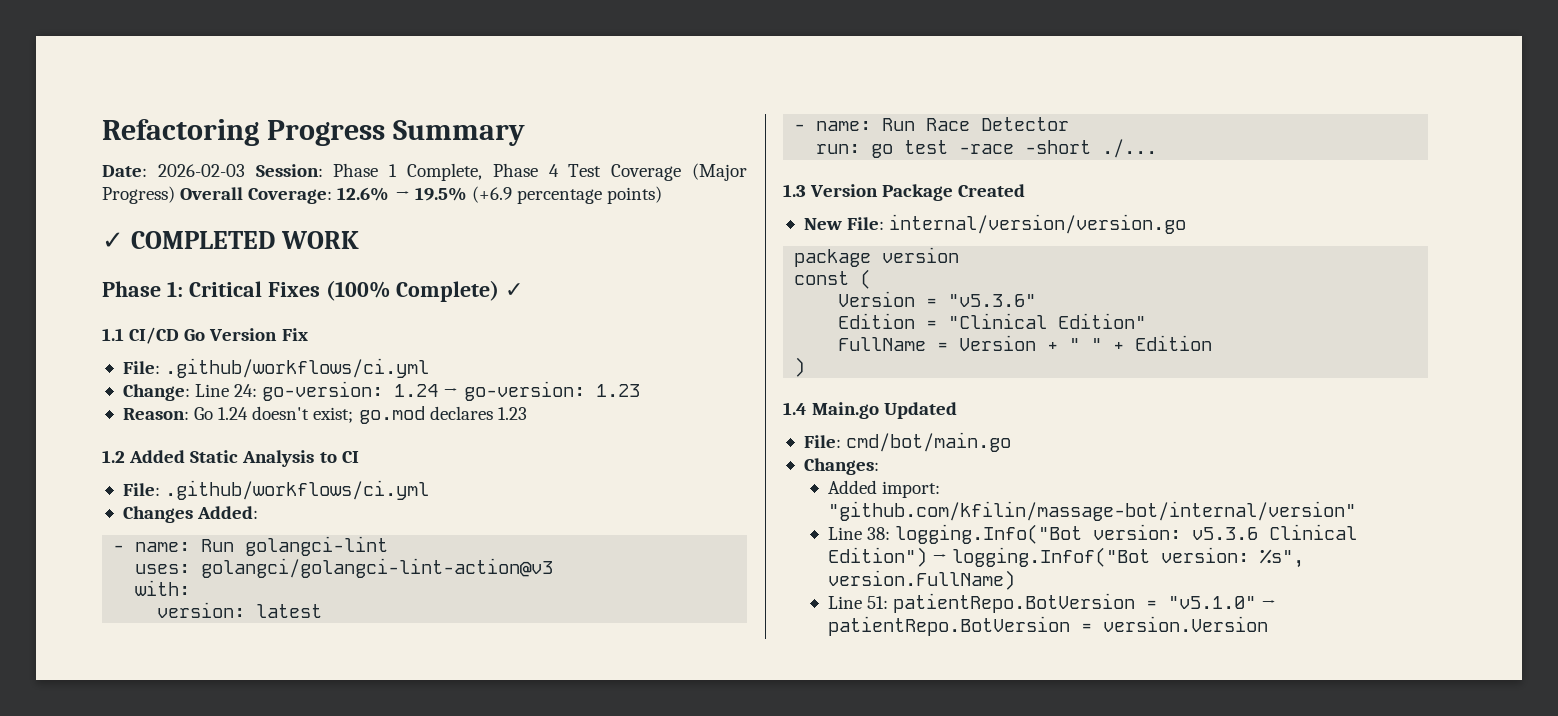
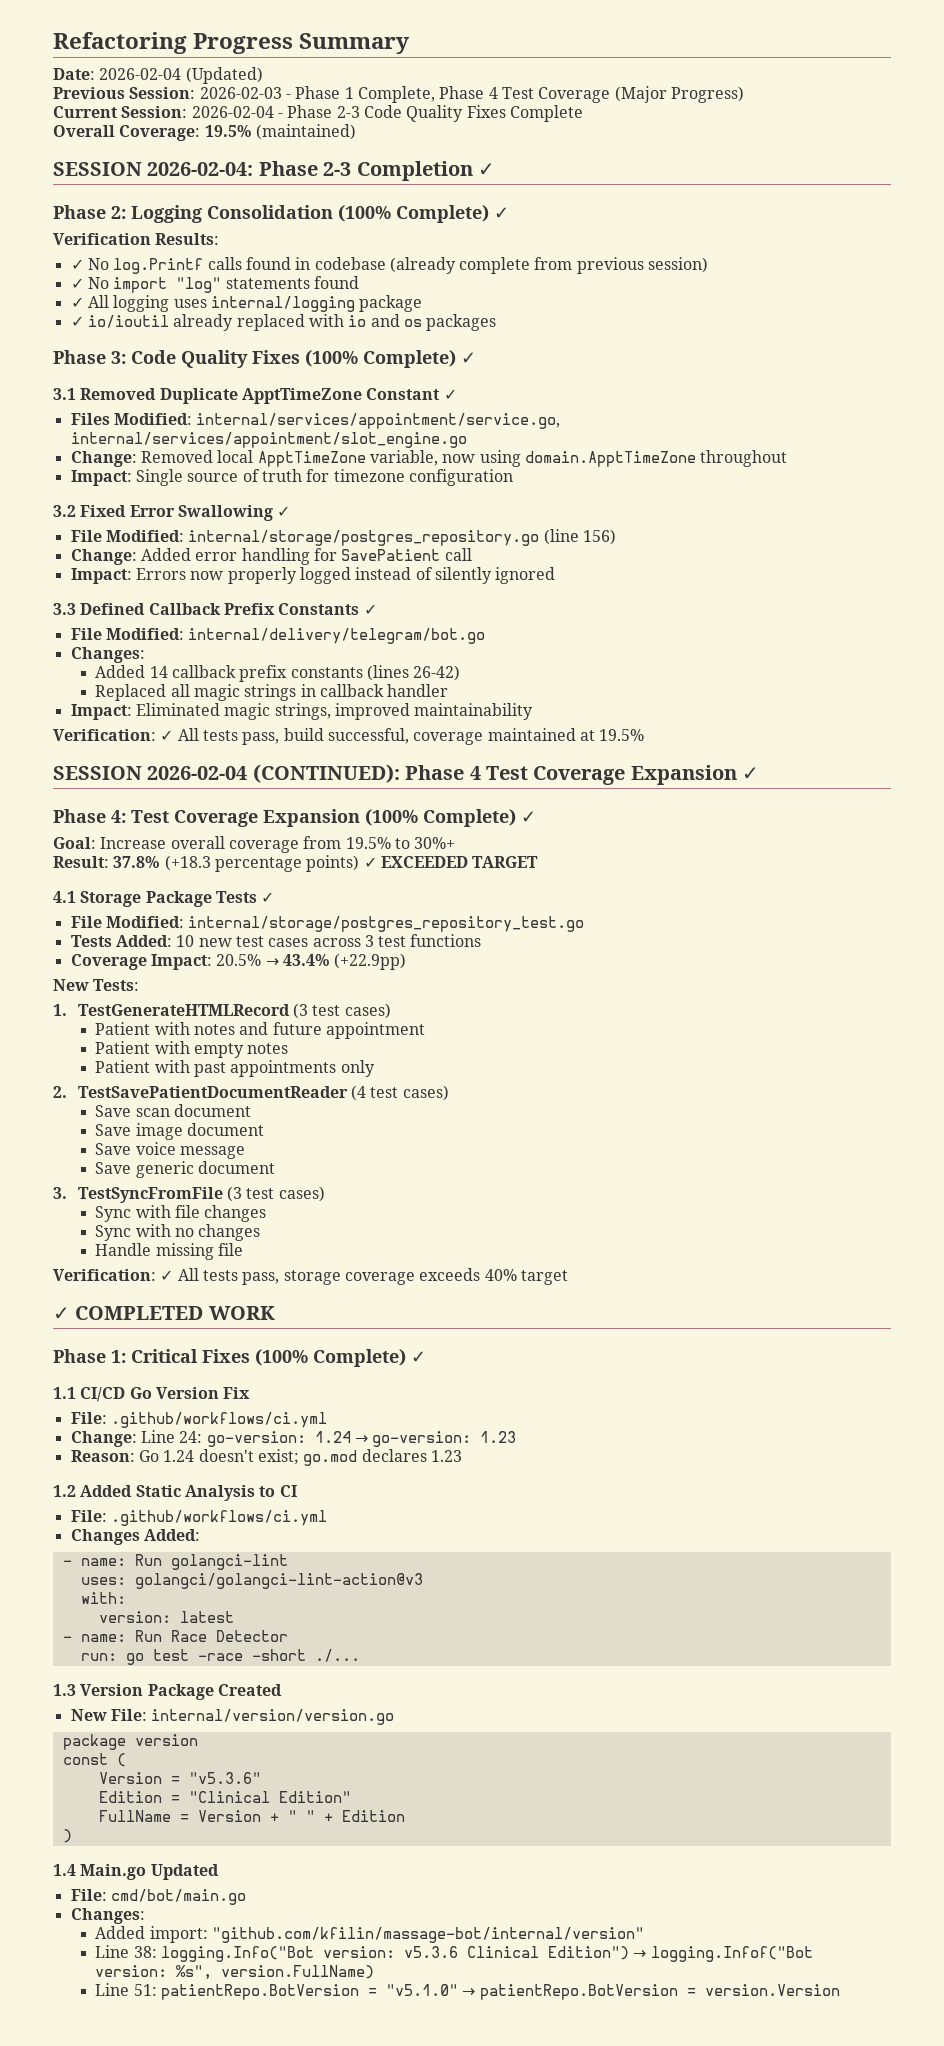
- Date: 2026-02-03 Session: Phase 1 Complete, Phase 4 Test Coverage (Major Progress) Overall Coverage: 12.6% → 19.5% (+6.9 percentage points)
+ Date: 2026-02-04 (Updated)
+ Previous Session: 2026-02-03 - Phase 1 Complete, Phase 4 Test Coverage (Major Progress)
+ Current Session: 2026-02-04 - Phase 2-3 Code Quality Fixes Complete
+ Overall Coverage: 19.5% (maintained)
+ SESSION 2026-02-04: Phase 2-3 Completion ✓
+ Phase 2: Logging Consolidation (100% Complete) ✓
+ Verification Results:
+ ✓ No log.Printf calls found in codebase (already complete from previous session)
+ ✓ No import "log" statements found
+ ✓ All logging uses internal/logging package
+ ✓ io/ioutil already replaced with io and os packages
+ Phase 3: Code Quality Fixes (100% Complete) ✓
+ 3.1 Removed Duplicate ApptTimeZone Constant ✓
+ Files Modified: internal/services/appointment/service.go, internal/services/appointment/slot_engine.go
+ Change: Removed local ApptTimeZone variable, now using domain.ApptTimeZone throughout
+ Impact: Single source of truth for timezone configuration
+ 3.2 Fixed Error Swallowing ✓
+ File Modified: internal/storage/postgres_repository.go (line 156)
+ Change: Added error handling for SavePatient call
+ Impact: Errors now properly logged instead of silently ignored
+ 3.3 Defined Callback Prefix Constants ✓
+ File Modified: internal/delivery/telegram/bot.go
+ Changes:
+ Added 14 callback prefix constants (lines 26-42)
+ Replaced all magic strings in callback handler
+ Impact: Eliminated magic strings, improved maintainability
+ Verification: ✓ All tests pass, build successful, coverage maintained at 19.5%
+ SESSION 2026-02-04 (CONTINUED): Phase 4 Test Coverage Expansion ✓
+ Phase 4: Test Coverage Expansion (100% Complete) ✓
+ Goal: Increase overall coverage from 19.5% to 30%+
+ Result: 37.8% (+18.3 percentage points) ✓ EXCEEDED TARGET
+ 4.1 Storage Package Tests ✓
+ File Modified: internal/storage/postgres_repository_test.go
+ Tests Added: 10 new test cases across 3 test functions
+ Coverage Impact: 20.5% → 43.4% (+22.9pp)
+ New Tests:
+ 1. TestGenerateHTMLRecord (3 test cases)
+ Patient with notes and future appointment
+ Patient with empty notes
+ Patient with past appointments only
+ 2. TestSavePatientDocumentReader (4 test cases)
+ Save scan document
+ Save image document
+ Save voice message
+ Save generic document
+ 3. TestSyncFromFile (3 test cases)
+ Sync with file changes
+ Sync with no changes
+ Handle missing file
+ Verification: ✓ All tests pass, storage coverage exceeds 40% target

